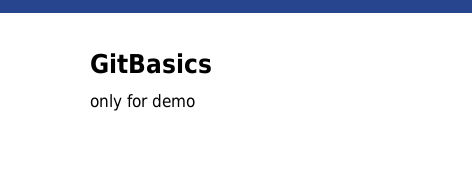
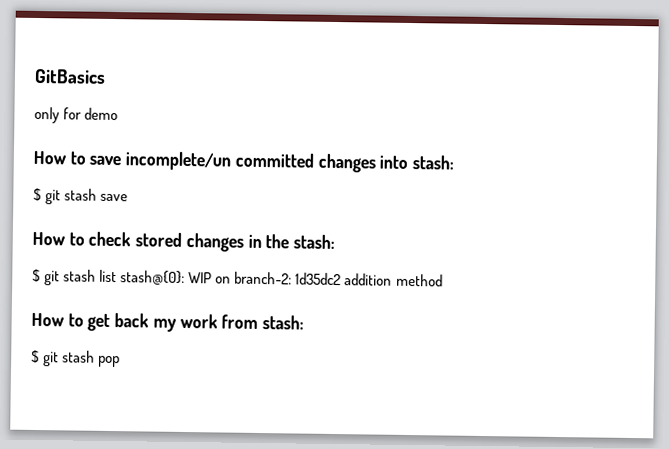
+ How to save incomplete/un committed changes into stash:
+ $ git stash save
+ How to check stored changes in the stash:
+ $ git stash list stash@{0}: WIP on branch-2: 1d35dc2 addition method
+ How to get back my work from stash:
+ $ git stash pop

